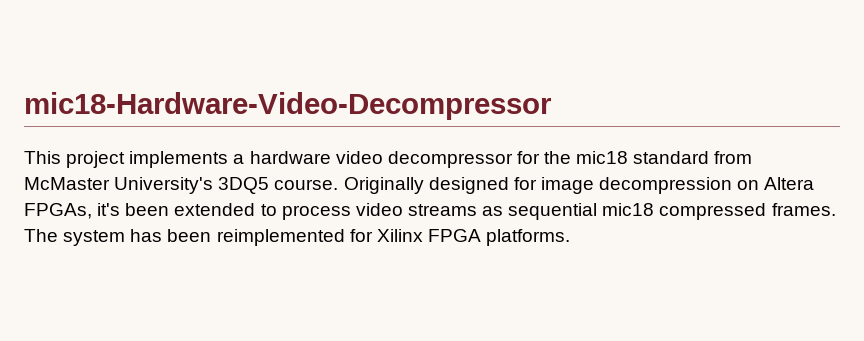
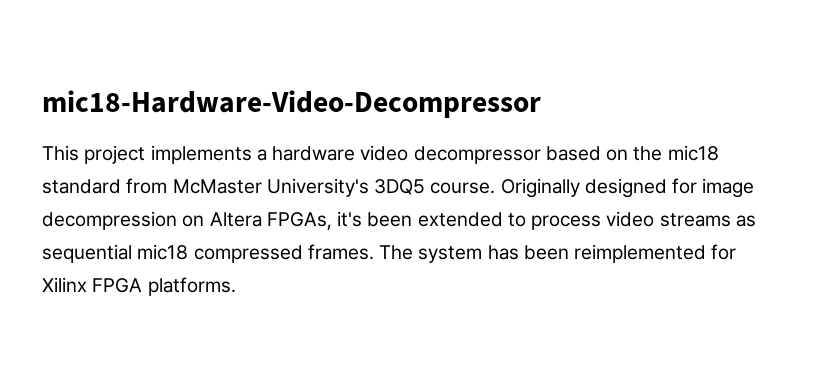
- This project implements a hardware video decompressor for the mic18 standard from McMaster University's 3DQ5 course.
+ This project implements a hardware video decompressor based on the mic18 standard from McMaster University's 3DQ5 course.

